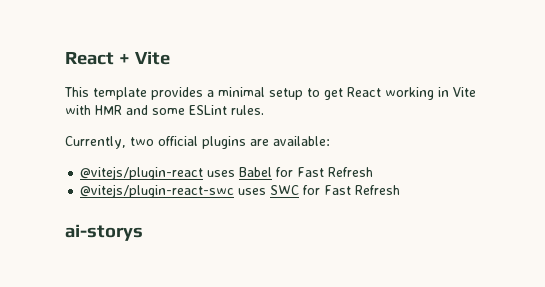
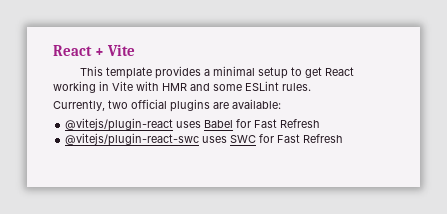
- ai-storys

